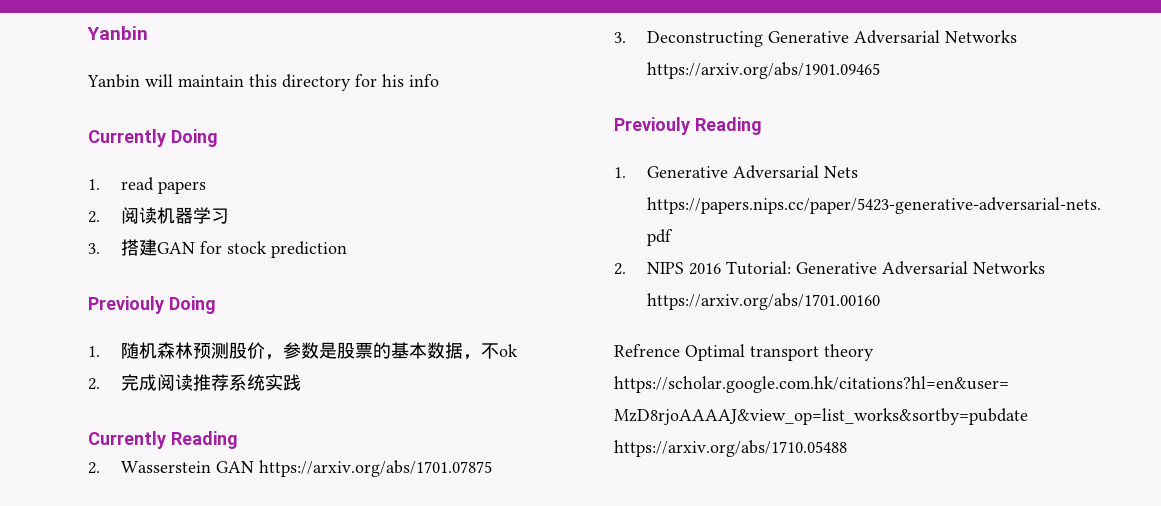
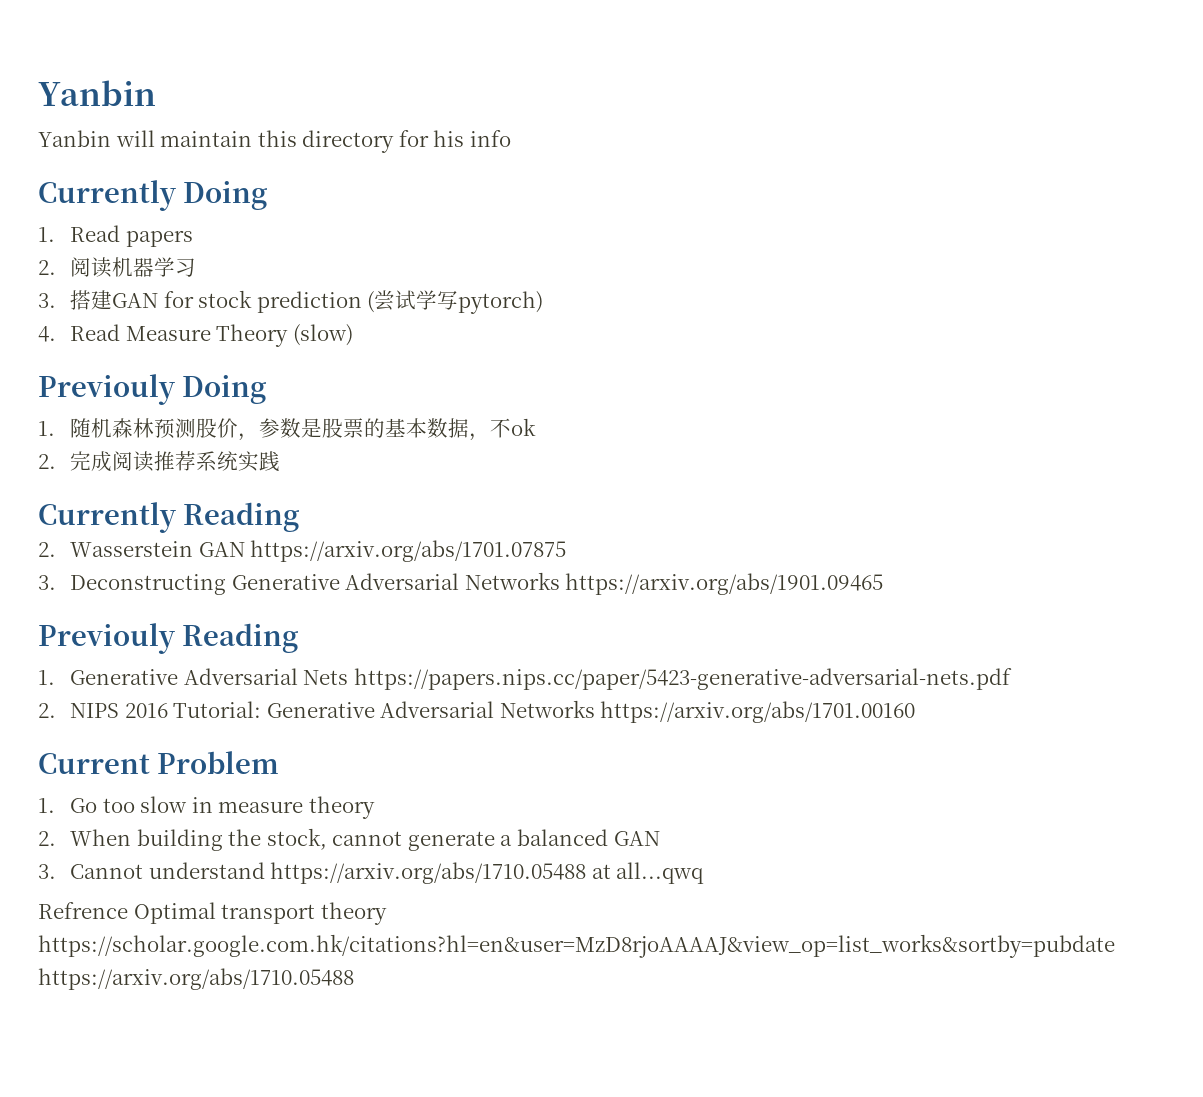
- 1. read papers
+ 1. Read papers
- 3.搭建GAN for stock prediction
+ 3.搭建GAN for stock prediction (尝试学写pytorch)
+ 4. Read Measure Theory (slow)
+ Current Problem
+ 1. Go too slow in measure theory
+ 2. When building the stock, cannot generate a balanced GAN
+ 3. Cannot understand https://arxiv.org/abs/1710.05488 at all...qwq

